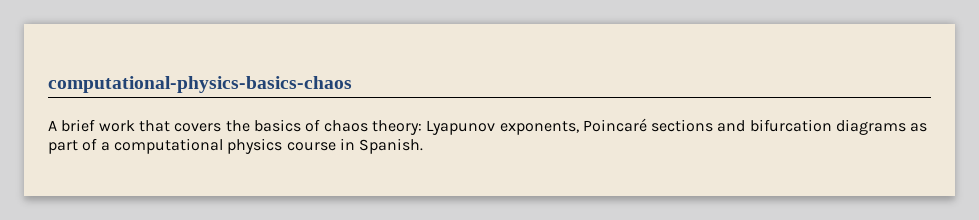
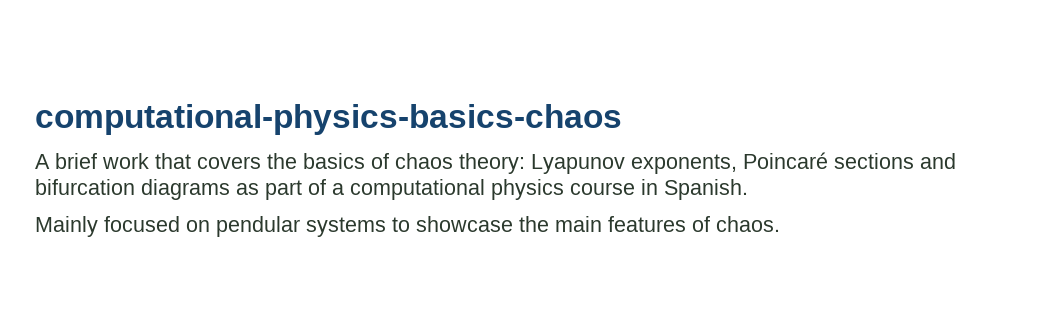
+ Mainly focused on pendular systems to showcase the main features of chaos.

